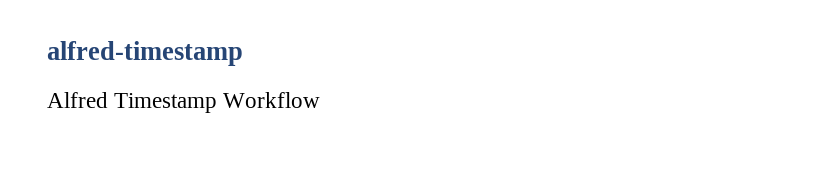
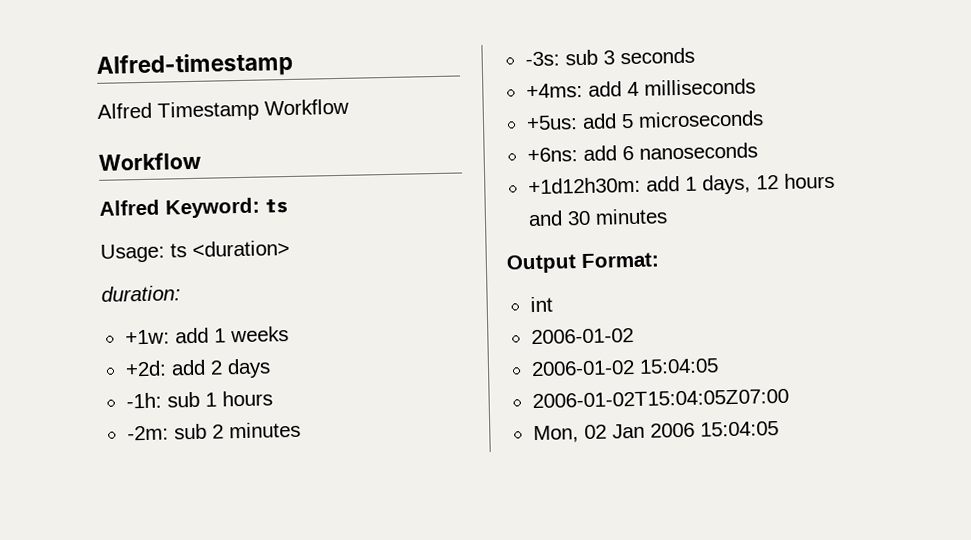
- alfred-timestamp
+ Alfred-timestamp
  Alfred Timestamp Workflow
+ Workflow
+ Alfred Keyword: ts
+ Usage: ts <duration>
+ duration:
+ +1w: add 1 weeks
+ +2d: add 2 days
+ -1h: sub 1 hours
+ -2m: sub 2 minutes
+ -3s: sub 3 seconds
+ +4ms: add 4 milliseconds
+ +5us: add 5 microseconds
+ +6ns: add 6 nanoseconds
+ +1d12h30m: add 1 days, 12 hours and 30 minutes
+ Output Format:
+ int
+ 2006-01-02
+ 2006-01-02 15:04:05
+ 2006-01-02T15:04:05Z07:00
+ Mon, 02 Jan 2006 15:04:05

